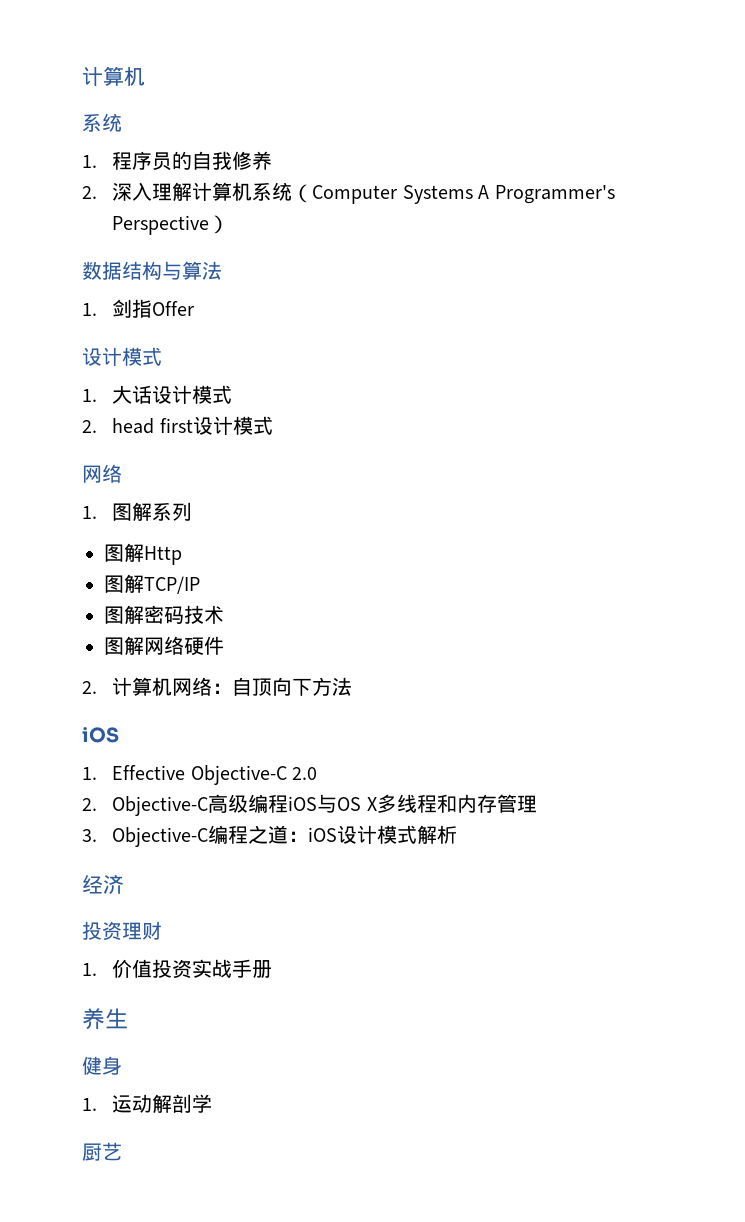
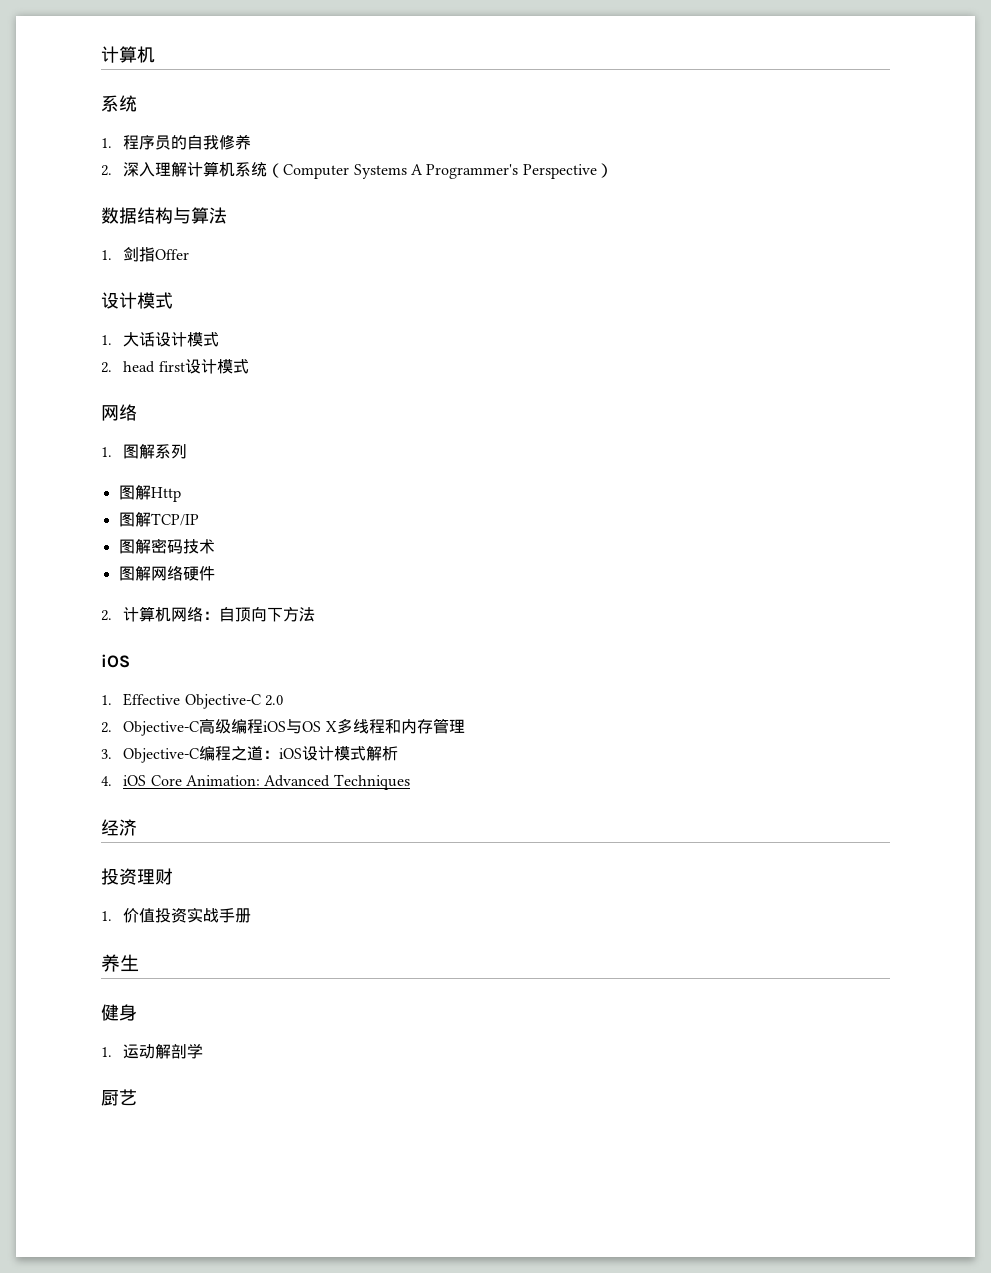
+ 4. iOS Core Animation: Advanced Techniques

